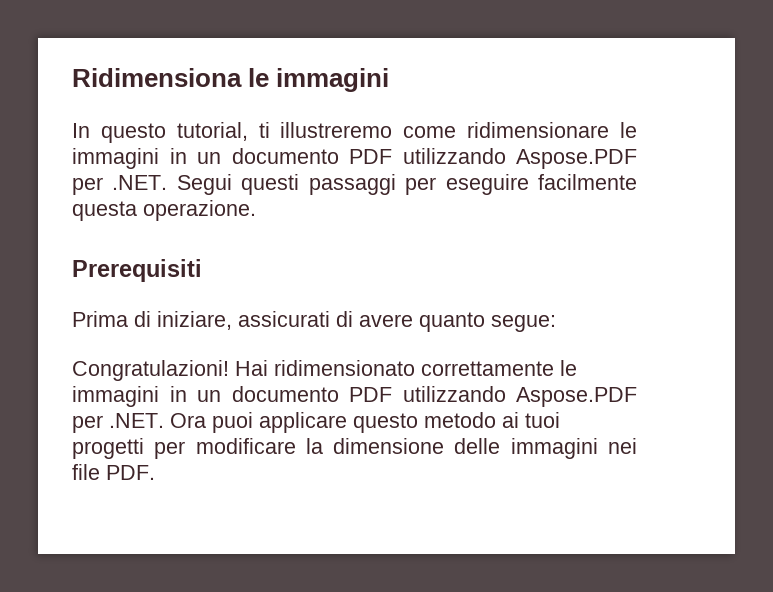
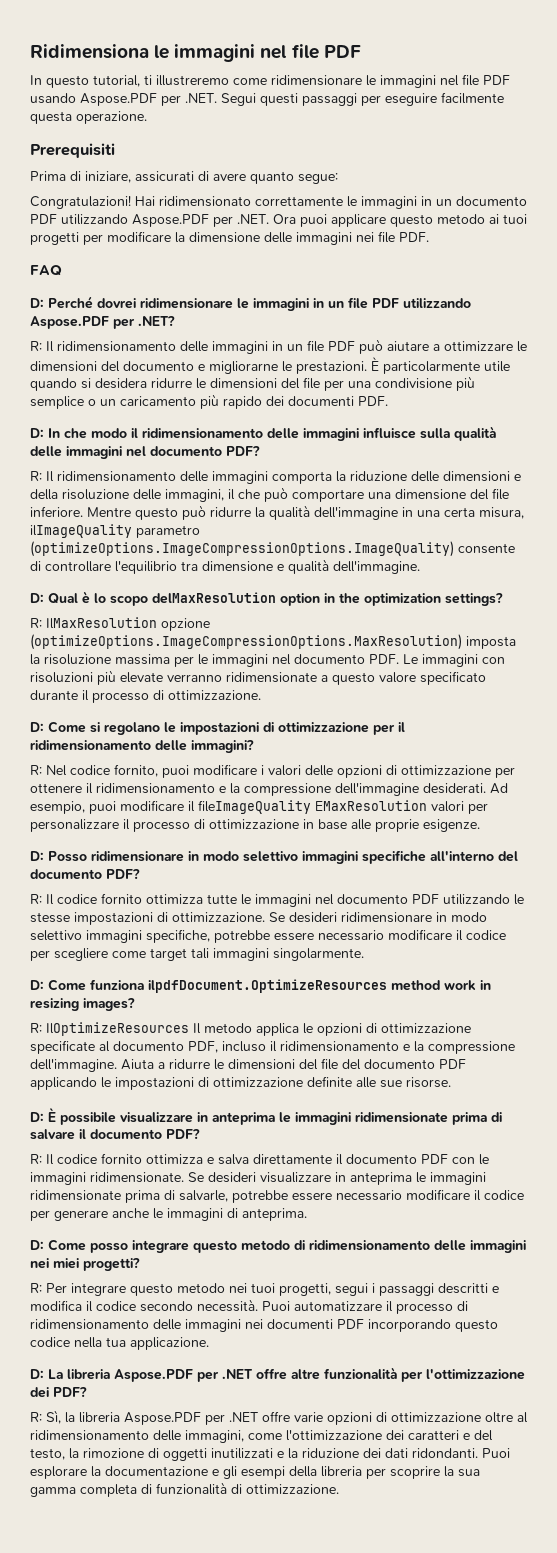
- Ridimensiona le immagini
+ Ridimensiona le immagini nel file PDF
- In questo tutorial, ti illustreremo come ridimensionare le immagini in un documento PDF utilizzando Aspose.PDF per .NET. Segui questi passaggi per eseguire facilmente questa operazione.
+ In questo tutorial, ti illustreremo come ridimensionare le immagini nel file PDF usando Aspose.PDF per .NET. Segui questi passaggi per eseguire facilmente questa operazione.
+ FAQ
+ D: Perché dovrei ridimensionare le immagini in un file PDF utilizzando Aspose.PDF per .NET?
+ R: Il ridimensionamento delle immagini in un file PDF può aiutare a ottimizzare le dimensioni del documento e migliorarne le prestazioni. È particolarmente utile quando si desidera ridurre le dimensioni del file per una condivisione più semplice o un caricamento più rapido dei documenti PDF.
+ D: In che modo il ridimensionamento delle immagini influisce sulla qualità delle immagini nel documento PDF?
+ R: Il ridimensionamento delle immagini comporta la riduzione delle dimensioni e della risoluzione delle immagini, il che può comportare una dimensione del file inferiore. Mentre questo può ridurre la qualità dell'immagine in una certa misura, ilImageQuality parametro (optimizeOptions.ImageCompressionOptions.ImageQuality) consente di controllare l'equilibrio tra dimensione e qualità dell'immagine.
+ D: Qual è lo scopo delMaxResolution option in the optimization settings?
+ R: IlMaxResolution opzione (optimizeOptions.ImageCompressionOptions.MaxResolution) imposta la risoluzione massima per le immagini nel documento PDF. Le immagini con risoluzioni più elevate verranno ridimensionate a questo valore specificato durante il processo di ottimizzazione.
+ D: Come si regolano le impostazioni di ottimizzazione per il ridimensionamento delle immagini?
+ R: Nel codice fornito, puoi modificare i valori delle opzioni di ottimizzazione per ottenere il ridimensionamento e la compressione dell'immagine desiderati. Ad esempio, puoi modificare il fileImageQuality EMaxResolution valori per personalizzare il processo di ottimizzazione in base alle proprie esigenze.
+ D: Posso ridimensionare in modo selettivo immagini specifiche all'interno del documento PDF?
+ R: Il codice fornito ottimizza tutte le immagini nel documento PDF utilizzando le stesse impostazioni di ottimizzazione. Se desideri ridimensionare in modo selettivo immagini specifiche, potrebbe essere necessario modificare il codice per scegliere come target tali immagini singolarmente.
+ D: Come funziona ilpdfDocument.OptimizeResources method work in resizing images?
+ R: IlOptimizeResources Il metodo applica le opzioni di ottimizzazione specificate al documento PDF, incluso il ridimensionamento e la compressione dell'immagine. Aiuta a ridurre le dimensioni del file del documento PDF applicando le impostazioni di ottimizzazione definite alle sue risorse.
+ D: È possibile visualizzare in anteprima le immagini ridimensionate prima di salvare il documento PDF?
+ R: Il codice fornito ottimizza e salva direttamente il documento PDF con le immagini ridimensionate. Se desideri visualizzare in anteprima le immagini ridimensionate prima di salvarle, potrebbe essere necessario modificare il codice per generare anche le immagini di anteprima.
+ D: Come posso integrare questo metodo di ridimensionamento delle immagini nei miei progetti?
+ R: Per integrare questo metodo nei tuoi progetti, segui i passaggi descritti e modifica il codice secondo necessità. Puoi automatizzare il processo di ridimensionamento delle immagini nei documenti PDF incorporando questo codice nella tua applicazione.
+ D: La libreria Aspose.PDF per .NET offre altre funzionalità per l'ottimizzazione dei PDF?
+ R: Sì, la libreria Aspose.PDF per .NET offre varie opzioni di ottimizzazione oltre al ridimensionamento delle immagini, come l'ottimizzazione dei caratteri e del testo, la rimozione di oggetti inutilizzati e la riduzione dei dati ridondanti. Puoi esplorare la documentazione e gli esempi della libreria per scoprire la sua gamma completa di funzionalità di ottimizzazione.

